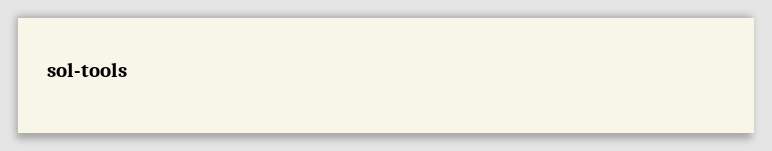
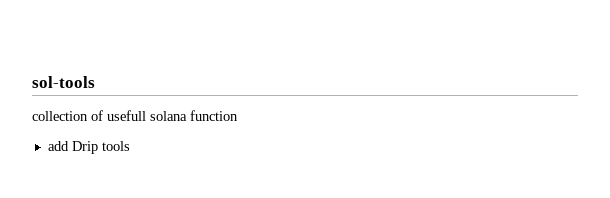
+ collection of usefull solana function
+ add Drip tools

